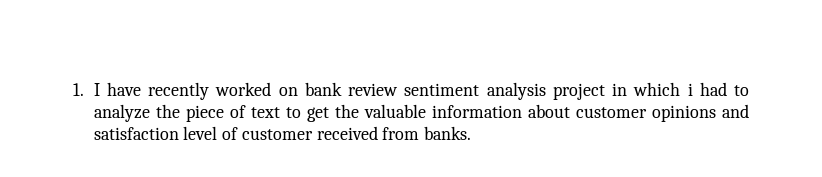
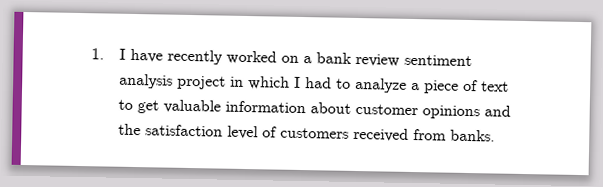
- 1. I have recently worked on bank review sentiment analysis project in which i had to analyze the piece of text to get the valuable information about customer opinions and satisfaction level of customer received from banks.
+ 1. I have recently worked on a bank review sentiment analysis project in which I had to analyze a piece of text to get valuable information about customer opinions and the satisfaction level of customers received from banks.

